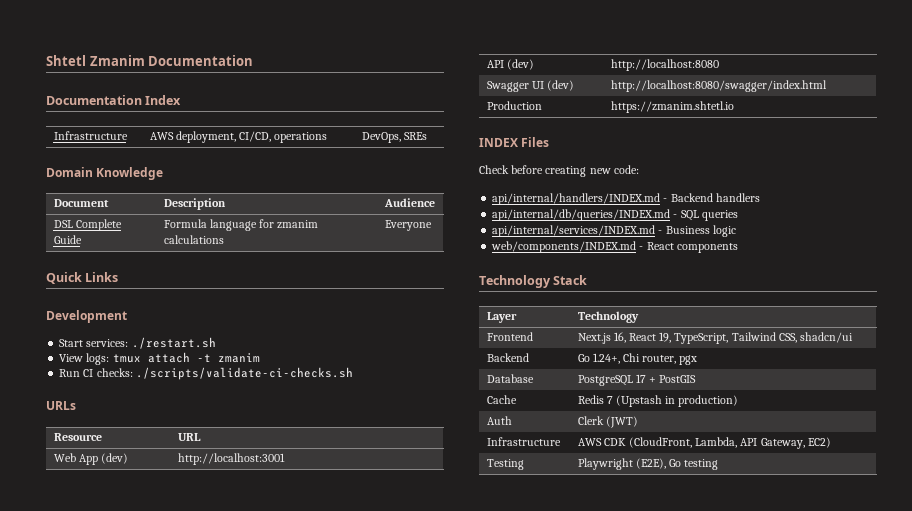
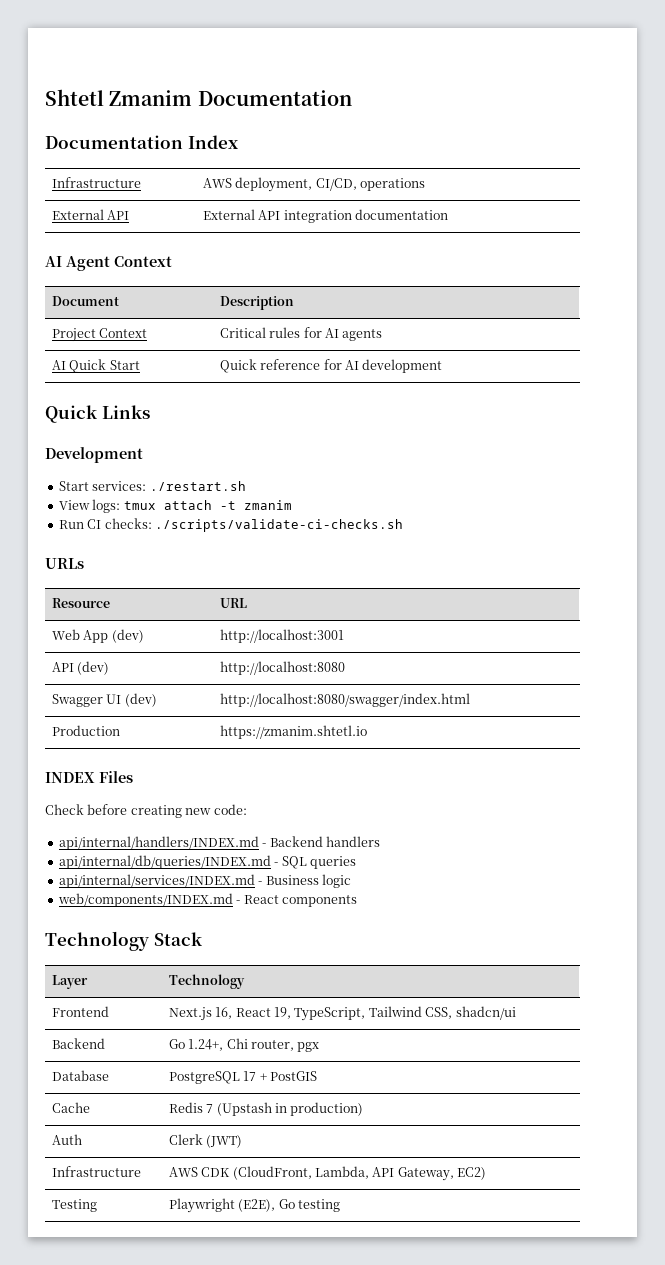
- Infrastructure | AWS deployment, CI/CD, operations | DevOps, SREs
- Domain Knowledge
- Document | Description | Audience
- DSL Complete Guide | Formula language for zmanim calculations | Everyone
+ Infrastructure | AWS deployment, CI/CD, operations
+ External API | External API integration documentation
+ AI Agent Context
+ Document | Description
+ Project Context | Critical rules for AI agents
+ AI Quick Start | Quick reference for AI development

